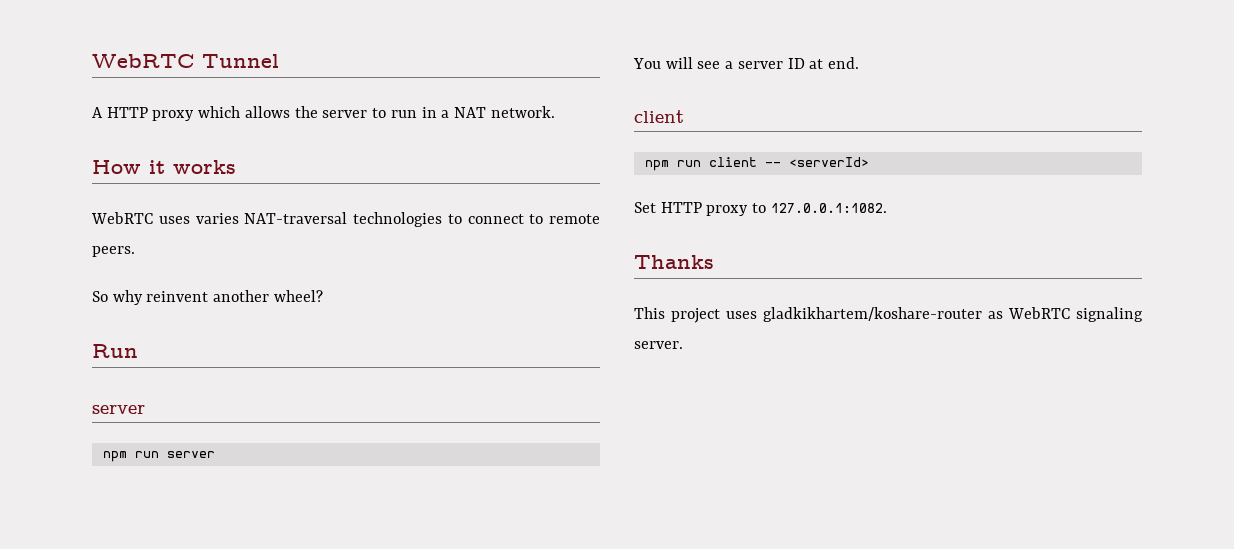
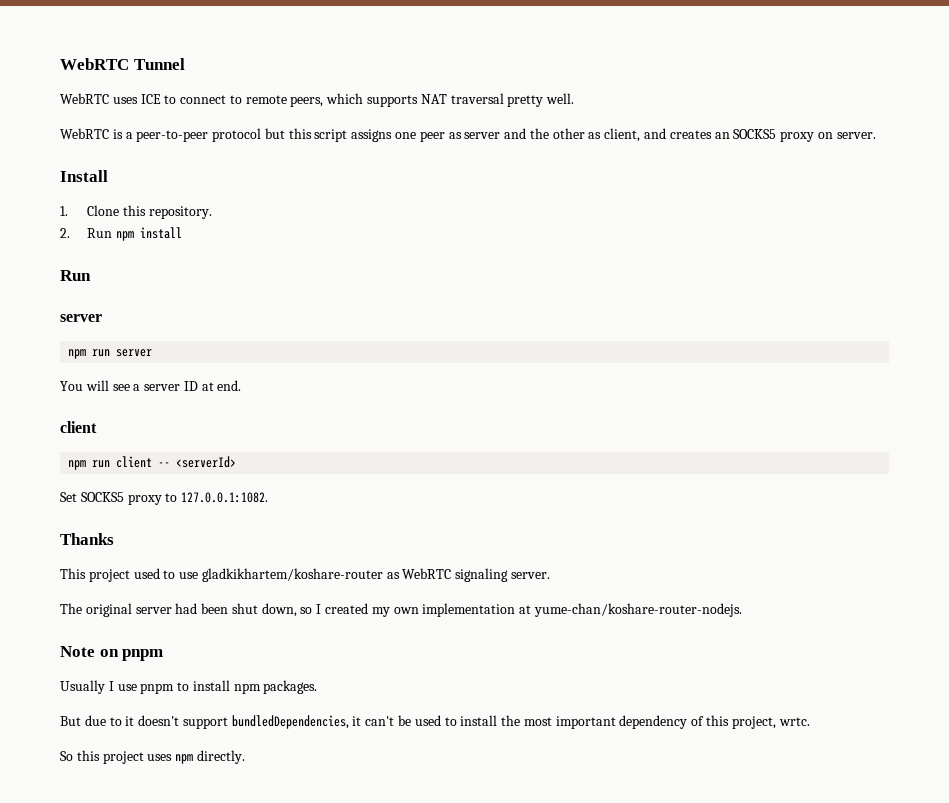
- A HTTP proxy which allows the server to run in a NAT network.
- How it works
- WebRTC uses varies NAT-traversal technologies to connect to remote peers.
- So why reinvent another wheel?
+ WebRTC uses ICE to connect to remote peers, which supports NAT traversal pretty well.
+ WebRTC is a peer-to-peer protocol but this script assigns one peer as server and the other as client, and creates an SOCKS5 proxy on server.
+ Install
+ 1. Clone this repository.
+ 2. Run npm install
- Set HTTP proxy to 127.0.0.1:1082.
+ Set SOCKS5 proxy to 127.0.0.1:1082.
- This project uses gladkikhartem/koshare-router as WebRTC signaling server.
+ This project used to use gladkikhartem/koshare-router as WebRTC signaling server.
+ The original server had been shut down, so I created my own implementation at yume-chan/koshare-router-nodejs.
+ Note on pnpm
+ Usually I use pnpm to install npm packages.
+ But due to it doesn't support bundledDependencies, it can't be used to install the most important dependency of this project, wrtc.
+ So this project uses npm directly.

